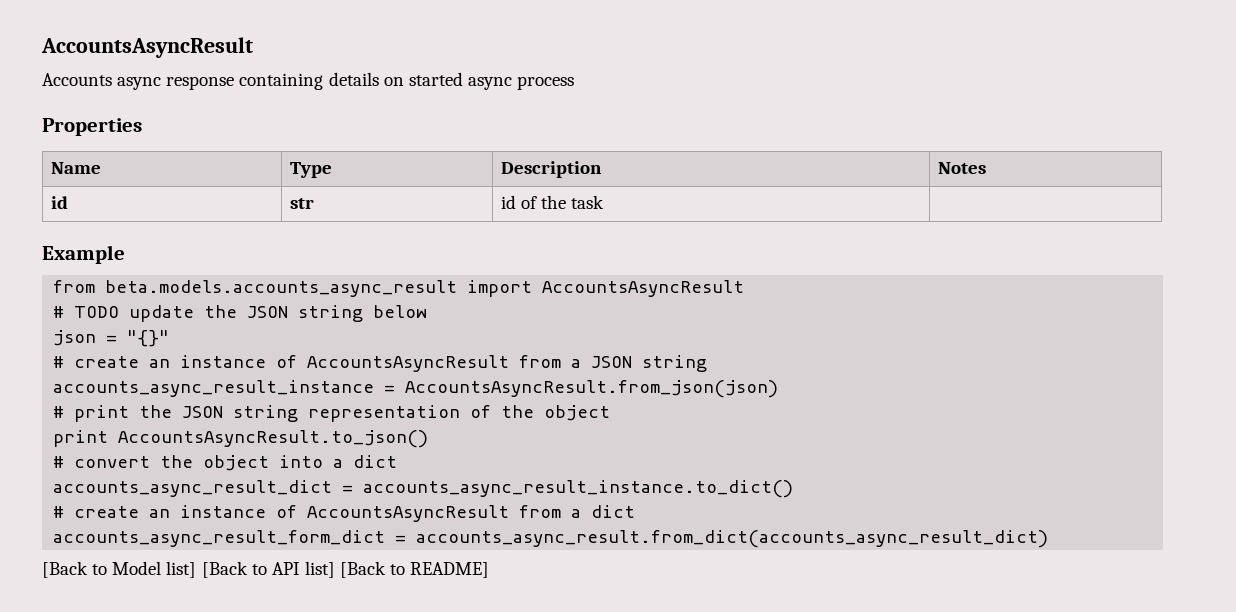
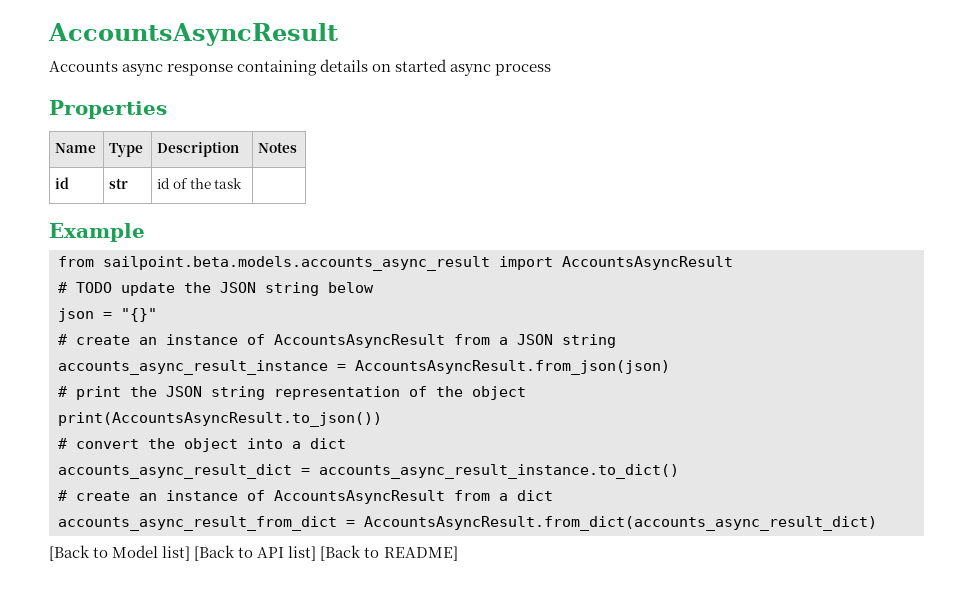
- from beta.models.accounts_async_result import AccountsAsyncResult
+ from sailpoint.beta.models.accounts_async_result import AccountsAsyncResult
- print AccountsAsyncResult.to_json()
+ print(AccountsAsyncResult.to_json())
- accounts_async_result_form_dict = accounts_async_result.from_dict(accounts_async_result_dict)
+ accounts_async_result_from_dict = AccountsAsyncResult.from_dict(accounts_async_result_dict)

